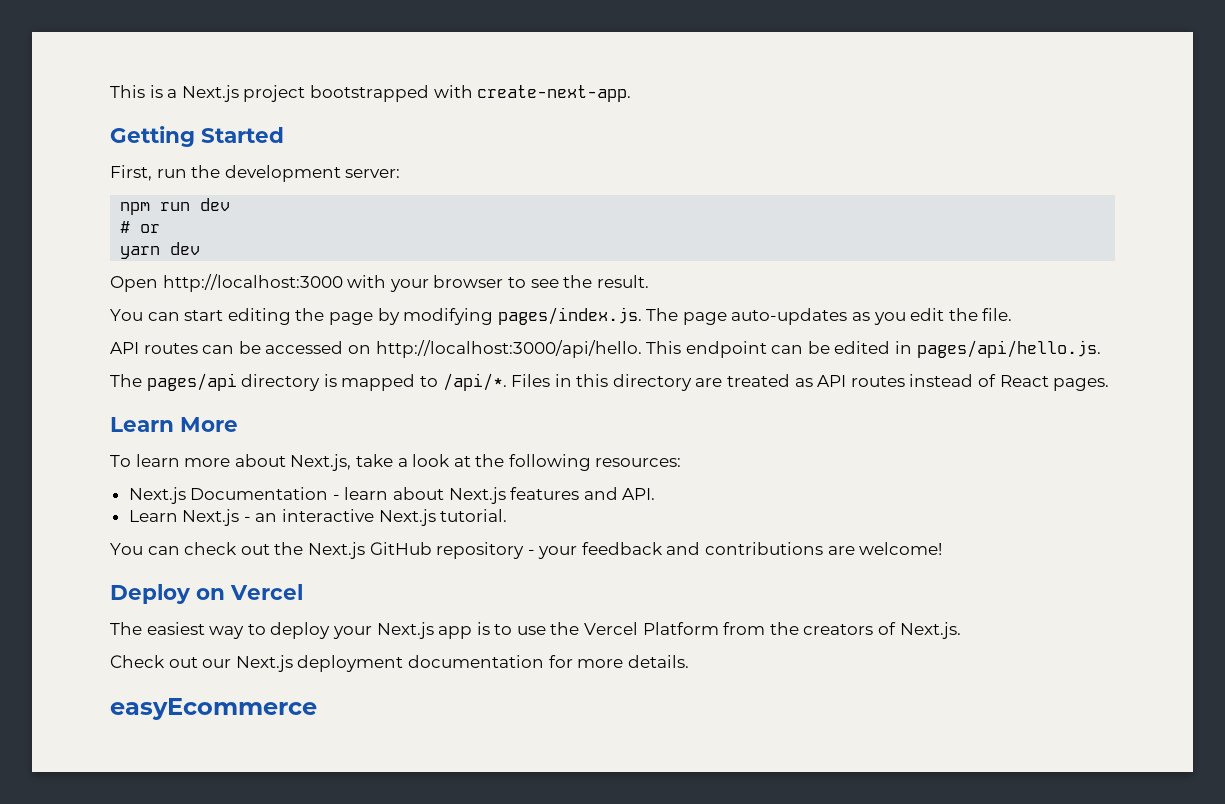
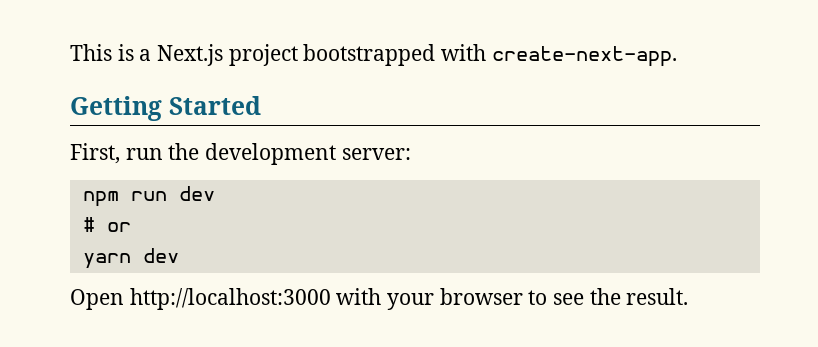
- You can start editing the page by modifying pages/index.js. The page auto-updates as you edit the file.
- API routes can be accessed on http://localhost:3000/api/hello. This endpoint can be edited in pages/api/hello.js.
- The pages/api directory is mapped to /api/*. Files in this directory are treated as API routes instead of React pages.
- Learn More
- To learn more about Next.js, take a look at the following resources:
- Next.js Documentation - learn about Next.js features and API.
- Learn Next.js - an interactive Next.js tutorial.
- You can check out the Next.js GitHub repository - your feedback and contributions are welcome!
- Deploy on Vercel
- The easiest way to deploy your Next.js app is to use the Vercel Platform from the creators of Next.js.
- Check out our Next.js deployment documentation for more details.
- easyEcommerce

